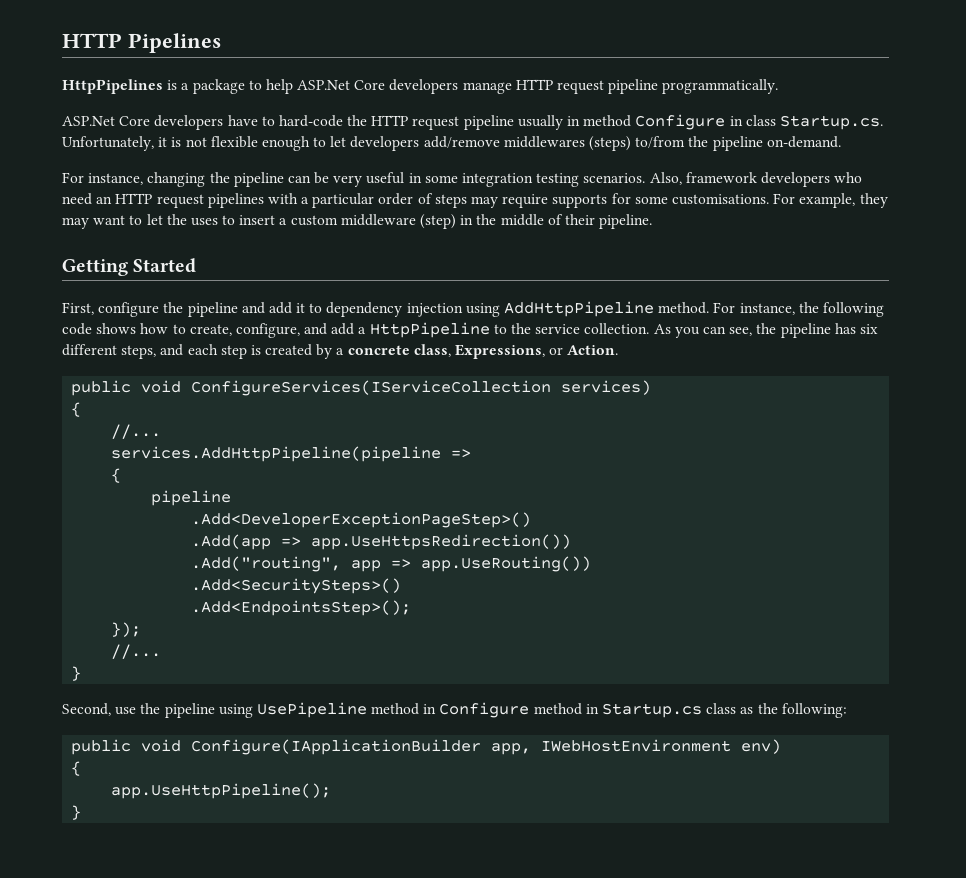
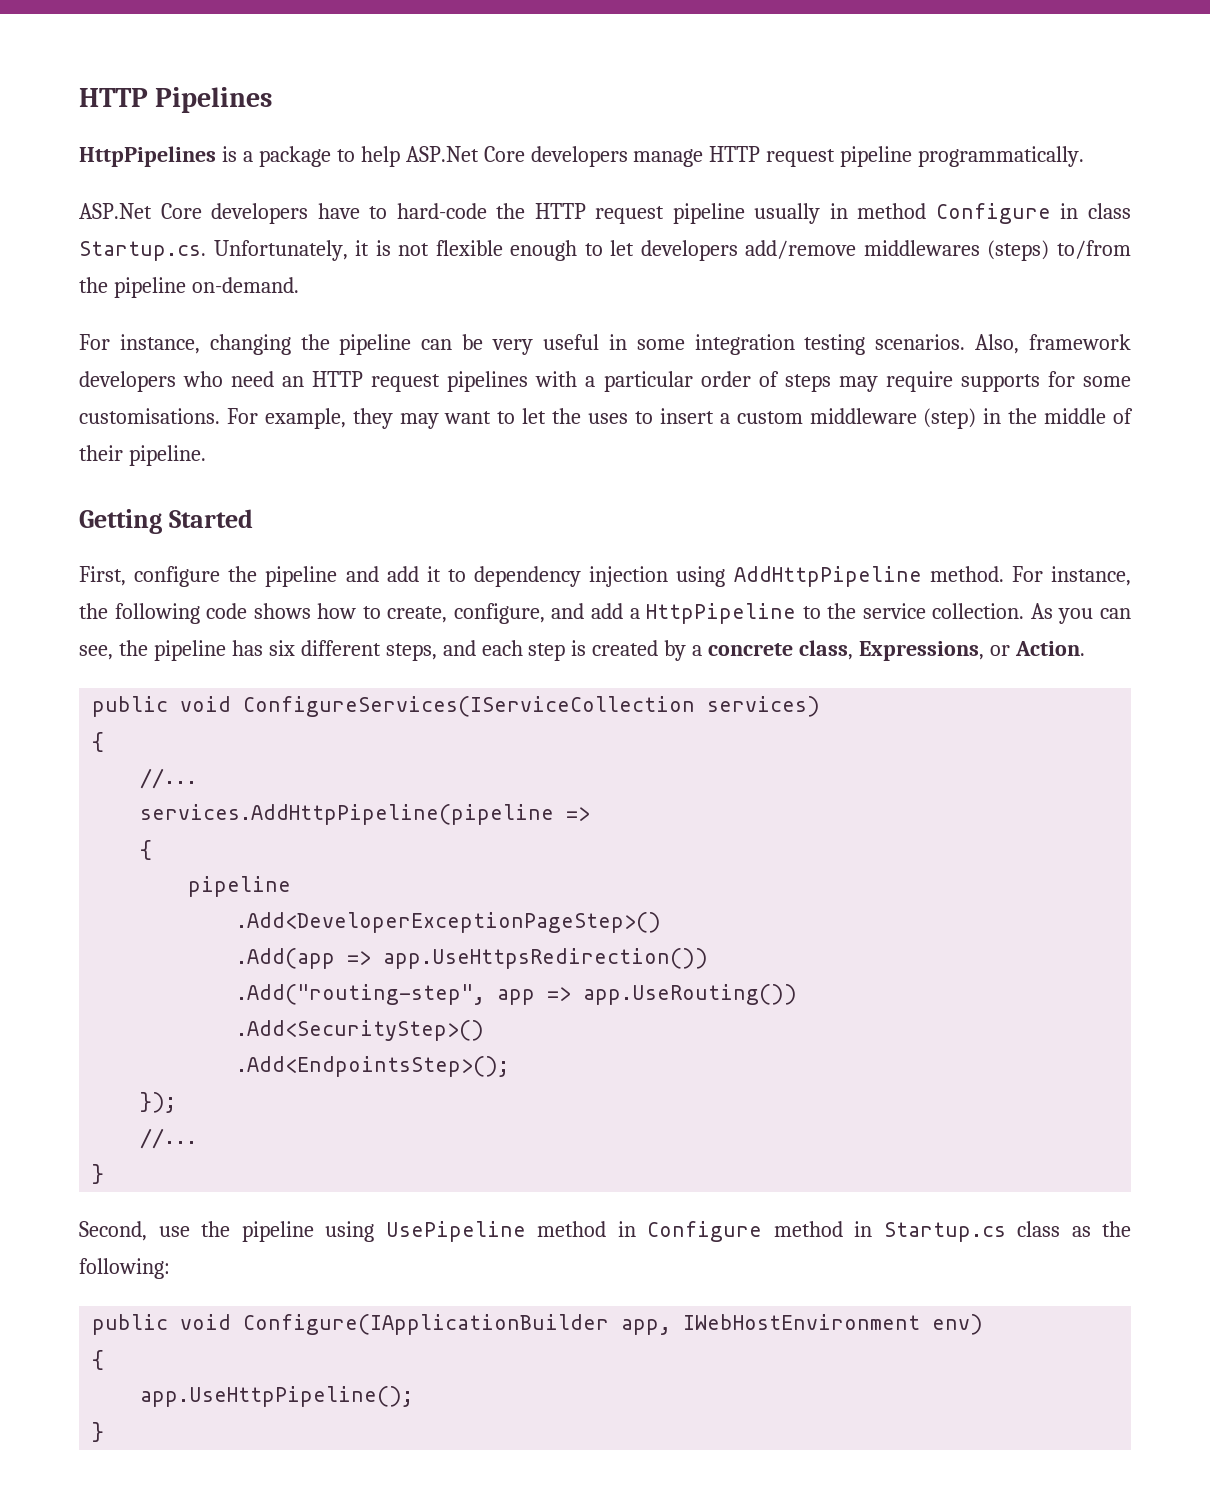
- .Add("routing", app => app.UseRouting())
+ .Add("routing-step", app => app.UseRouting())
- .Add<SecuritySteps>()
+ .Add<SecurityStep>()

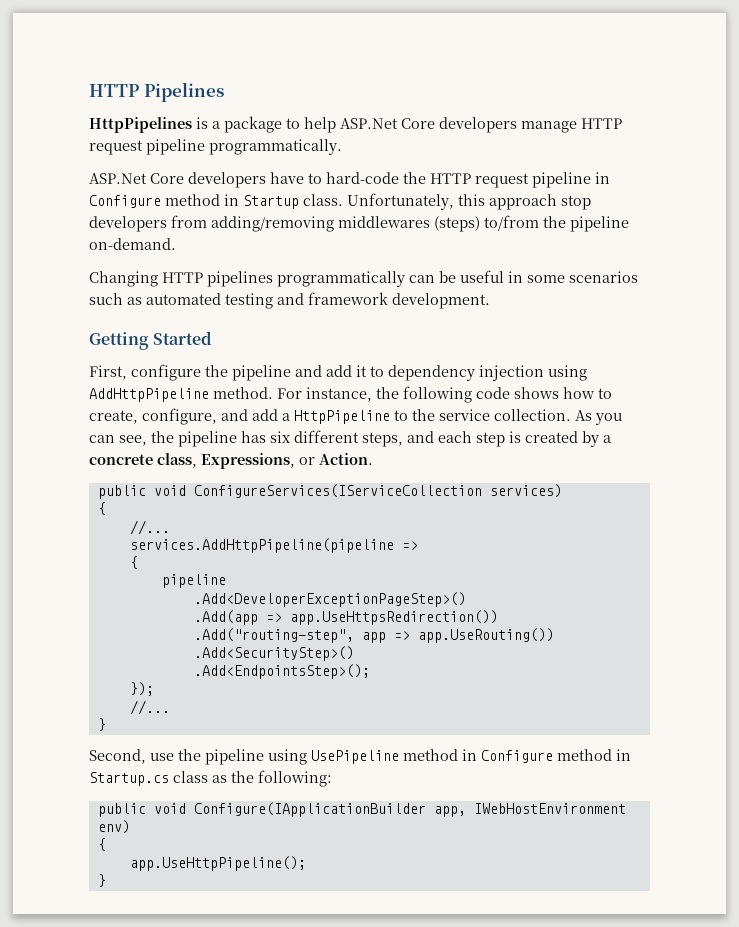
- ASP.Net Core developers have to hard-code the HTTP request pipeline usually in method Configure in class Startup.cs. Unfortunately, it is not flexible enough to let developers add/remove middlewares (steps) to/from the pipeline on-demand.
+ ASP.Net Core developers have to hard-code the HTTP request pipeline in Configure method in Startup class. Unfortunately, this approach stop developers from adding/removing middlewares (steps) to/from the pipeline on-demand.
- For instance, changing the pipeline can be very useful in some integration testing scenarios. Also, framework developers who need an HTTP request pipelines with a particular order of steps may require supports for some customisations. For example, they may want to let the uses to insert a custom middleware (step) in the middle of their pipeline.
+ Changing HTTP pipelines programmatically can be useful in some scenarios such as automated testing and framework development.

